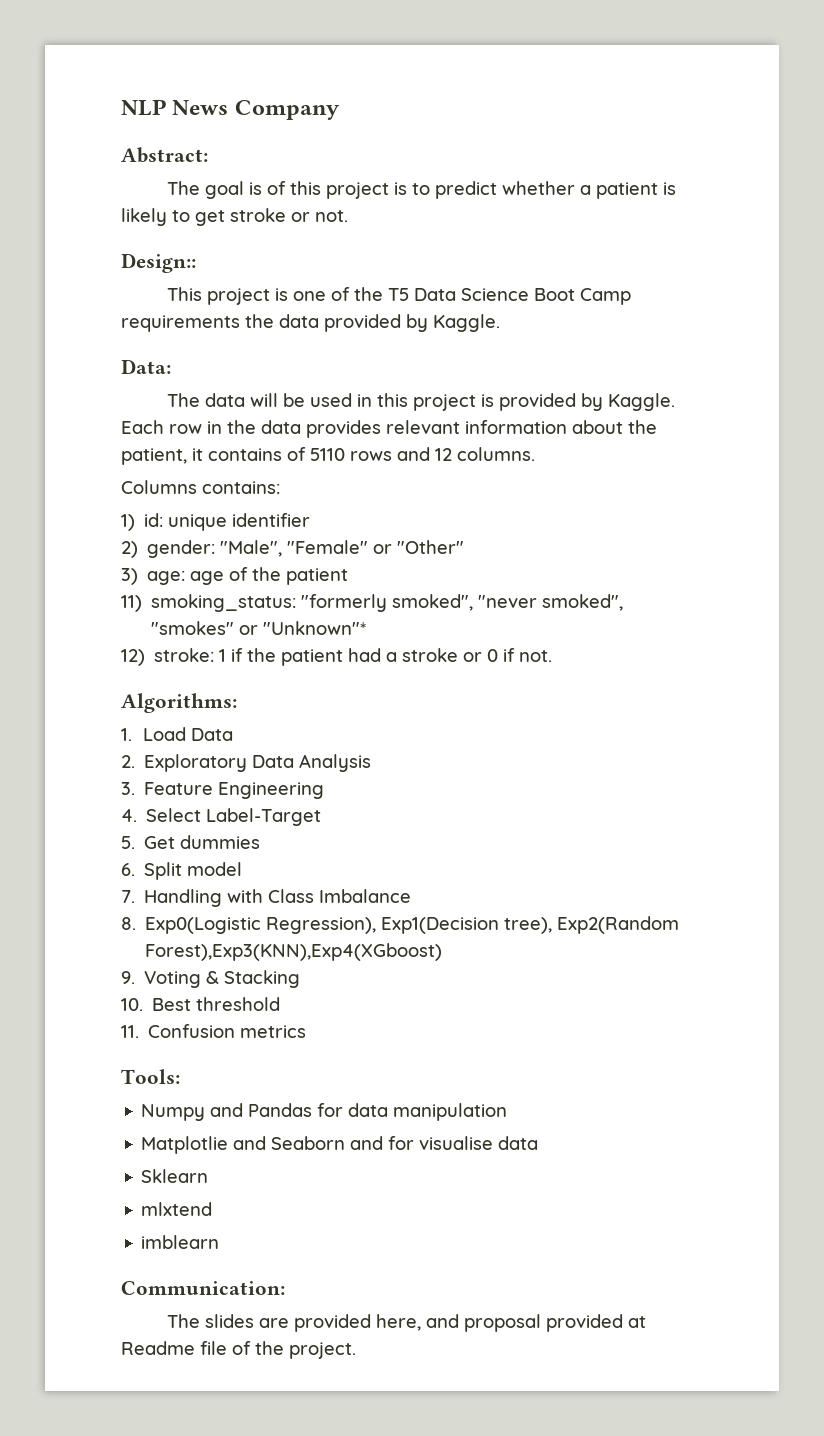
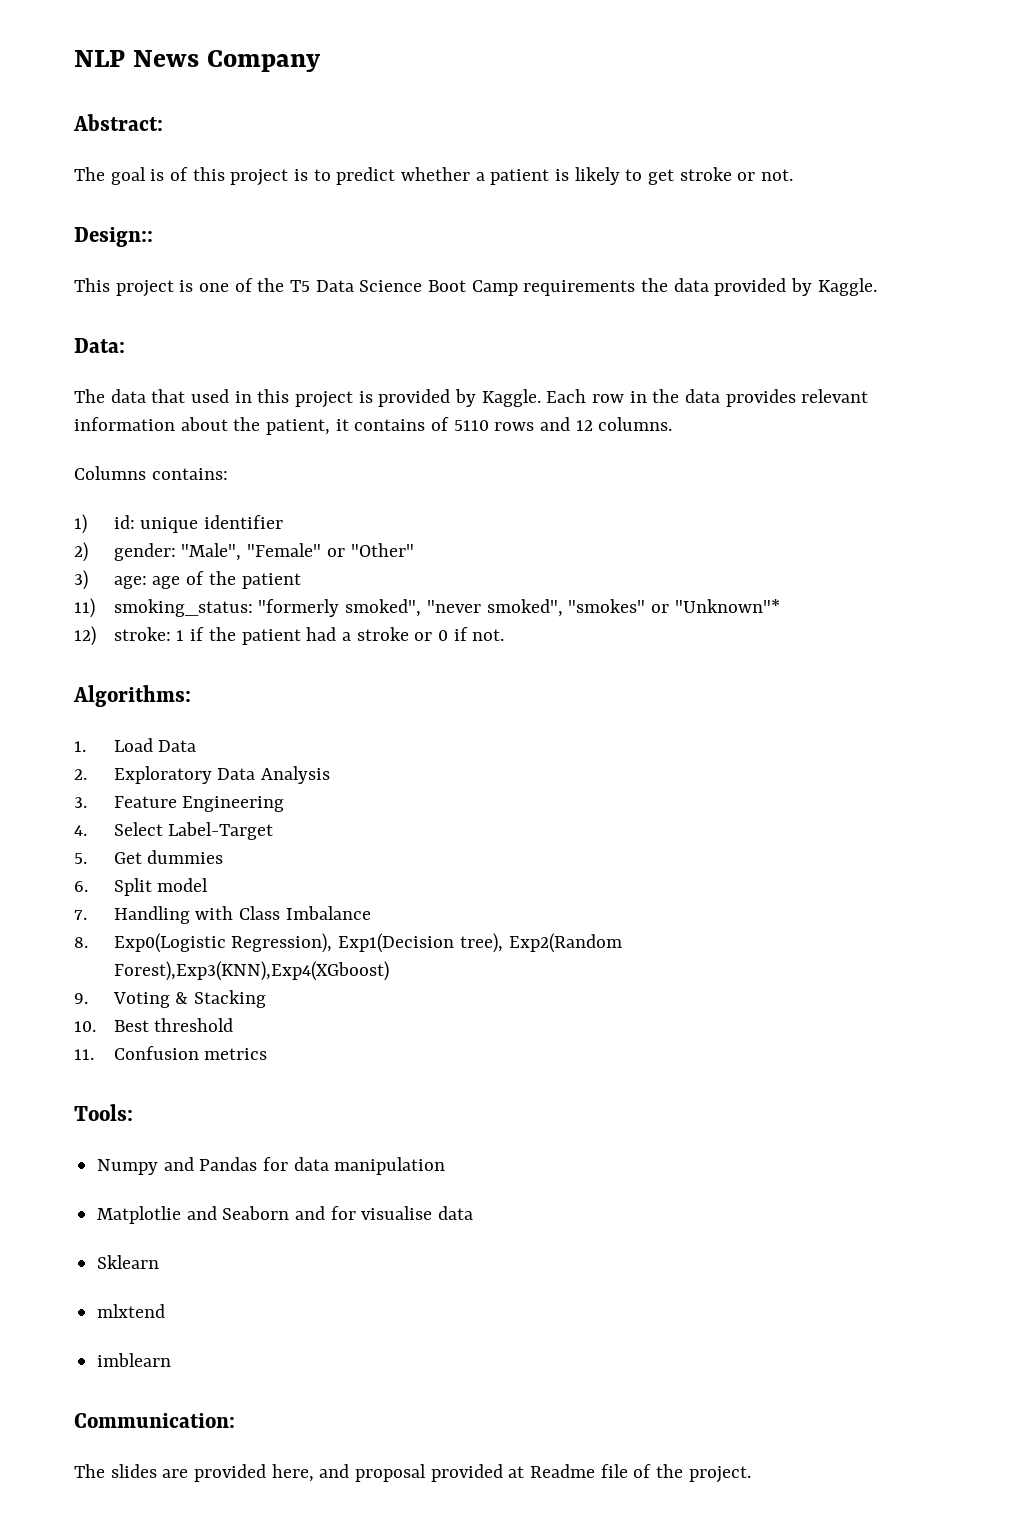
- The data will be used in this project is provided by Kaggle.
+ The data that used in this project is provided by Kaggle.

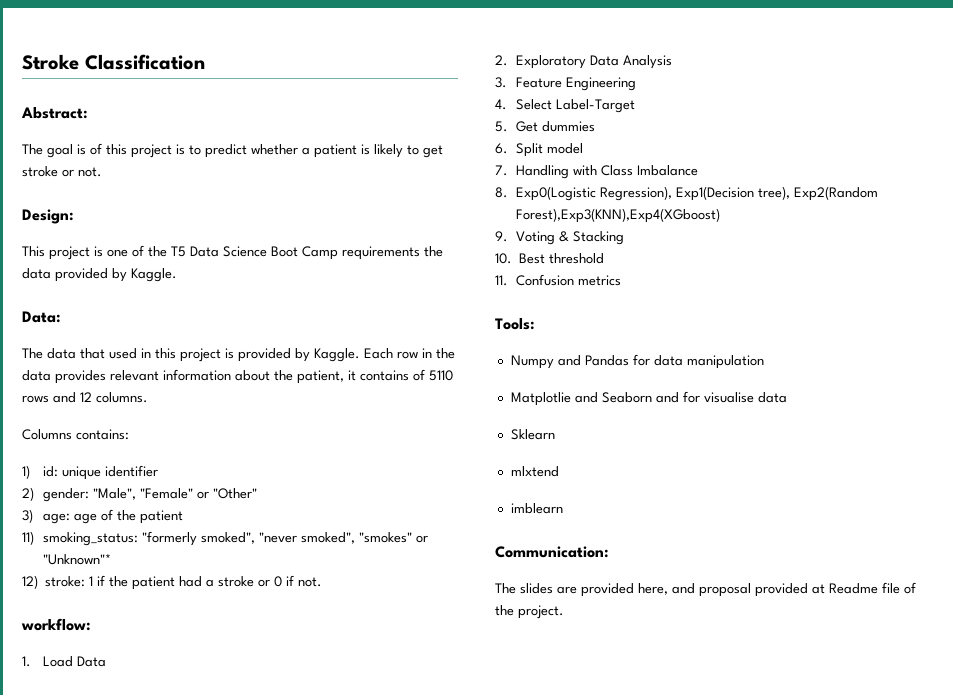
- NLP News Company
+ Stroke Classification
- Design::
+ Design:
- Algorithms:
+ workflow:

